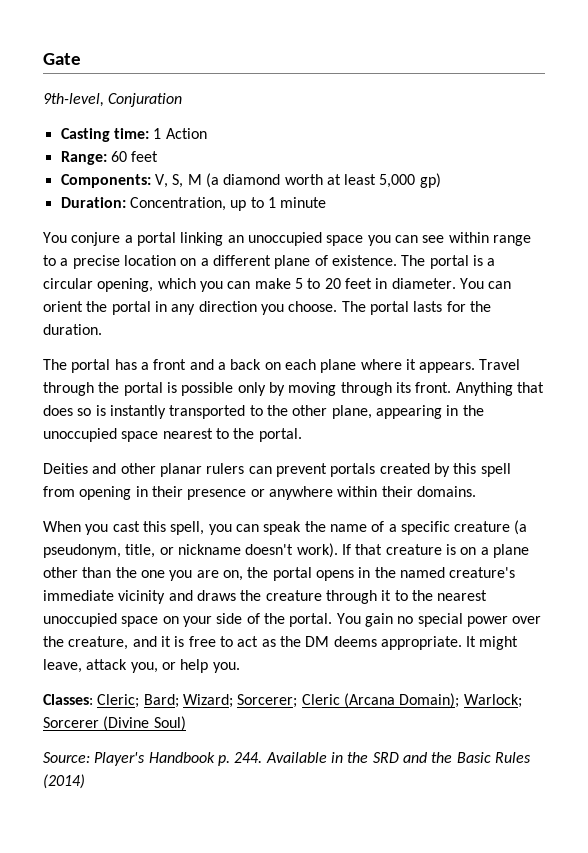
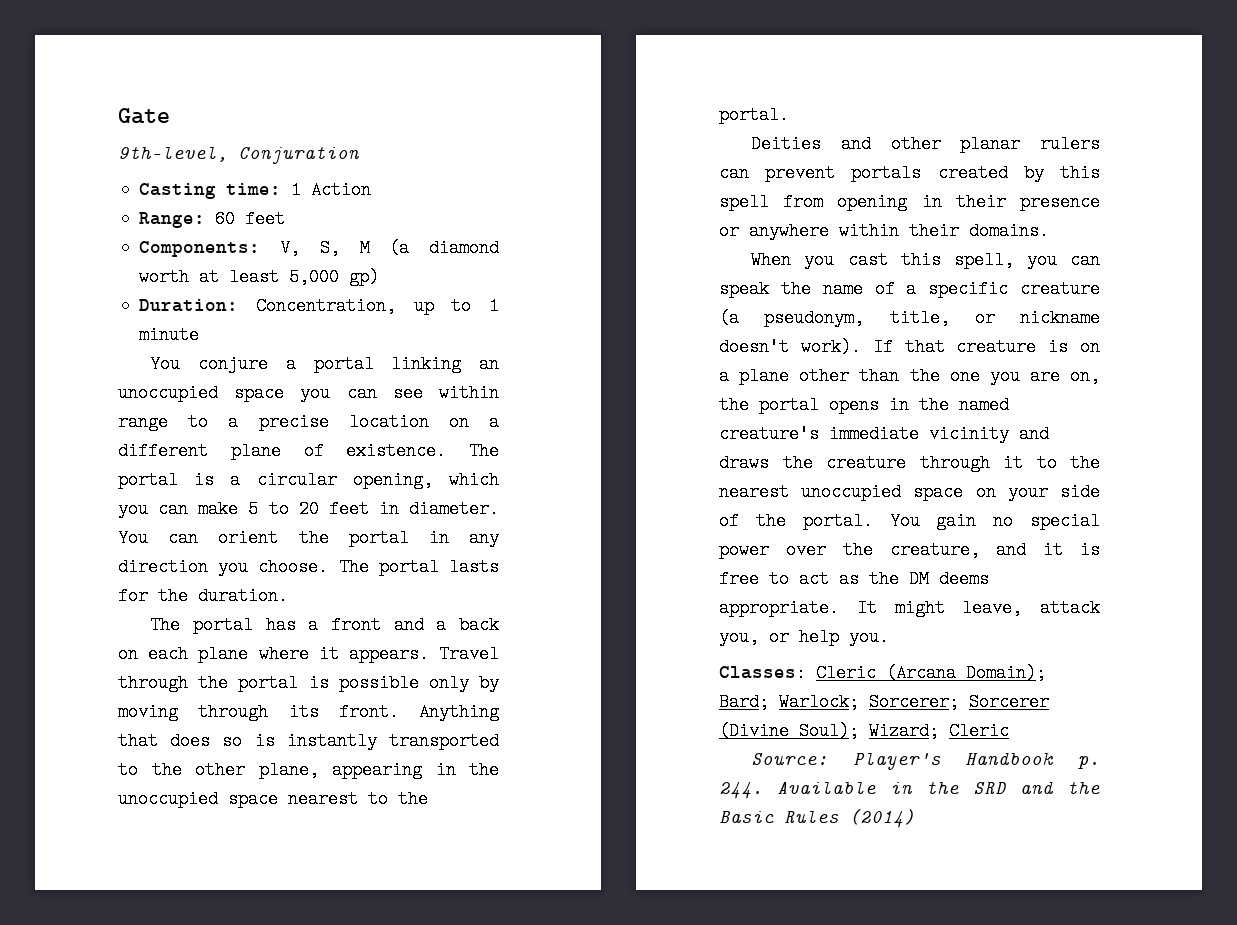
- Classes: Cleric; Bard; Wizard; Sorcerer; Cleric (Arcana Domain); Warlock; Sorcerer (Divine Soul)
+ Classes: Cleric (Arcana Domain); Bard; Warlock; Sorcerer; Sorcerer (Divine Soul); Wizard; Cleric

